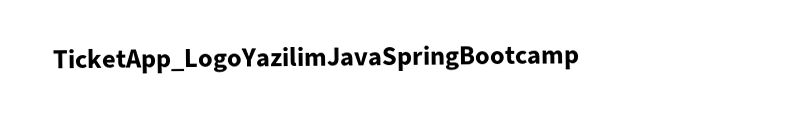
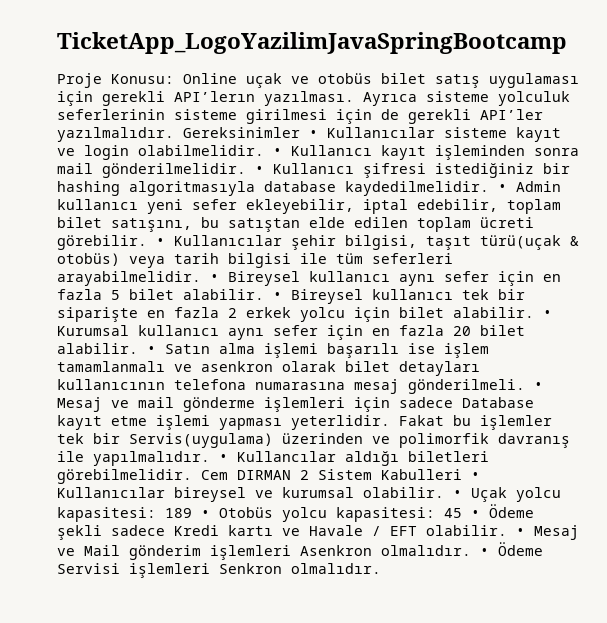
+ Proje Konusu: Online uçak ve otobüs bilet satış uygulaması için gerekli API’lerın yazılması. Ayrıca sisteme yolculuk seferlerinin sisteme girilmesi için de gerekli API’ler yazılmalıdır. Gereksinimler • Kullanıcılar sisteme kayıt ve login olabilmelidir. • Kullanıcı kayıt işleminden sonra mail gönderilmelidir. • Kullanıcı şifresi istediğiniz bir hashing algoritmasıyla database kaydedilmelidir. • Admin kullanıcı yeni sefer ekleyebilir, iptal edebilir, toplam bilet satışını, bu satıştan elde edilen toplam ücreti görebilir. • Kullanıcılar şehir bilgisi, taşıt türü(uçak & otobüs) veya tarih bilgisi ile tüm seferleri arayabilmelidir. • Bireysel kullanıcı aynı sefer için en fazla 5 bilet alabilir. • Bireysel kullanıcı tek bir siparişte en fazla 2 erkek yolcu için bilet alabilir. • Kurumsal kullanıcı aynı sefer için en fazla 20 bilet alabilir. • Satın alma işlemi başarılı ise işlem tamamlanmalı ve asenkron olarak bilet detayları kullanıcının telefona numarasına mesaj gönderilmeli. • Mesaj ve mail gönderme işlemleri için sadece Database kayıt etme işlemi yapması yeterlidir. Fakat bu işlemler tek bir Servis(uygulama) üzerinden ve polimorfik davranış ile yapılmalıdır. • Kullancılar aldığı biletleri görebilmelidir. Cem DIRMAN 2 Sistem Kabulleri • Kullanıcılar bireysel ve kurumsal olabilir. • Uçak yolcu kapasitesi: 189 • Otobüs yolcu kapasitesi: 45 • Ödeme şekli sadece Kredi kartı ve Havale / EFT olabilir. • Mesaj ve Mail gönderim işlemleri Asenkron olmalıdır. • Ödeme Servisi işlemleri Senkron olmalıdır.

